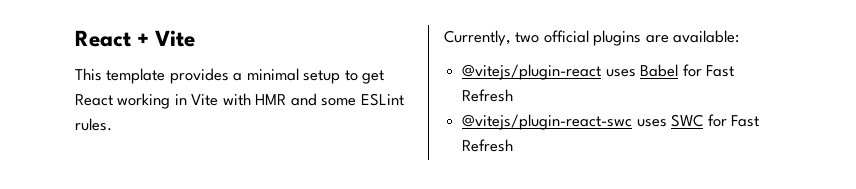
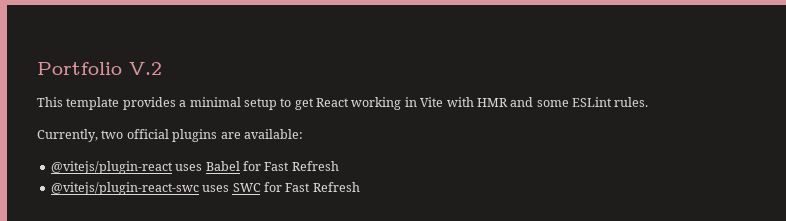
- React + Vite
+ Portfolio V.2

